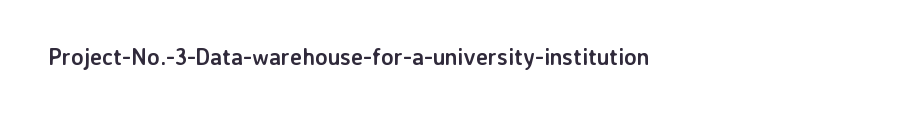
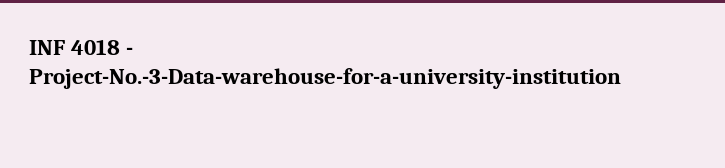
- Project-No.-3-Data-warehouse-for-a-university-institution
+ INF 4018 - Project-No.-3-Data-warehouse-for-a-university-institution

